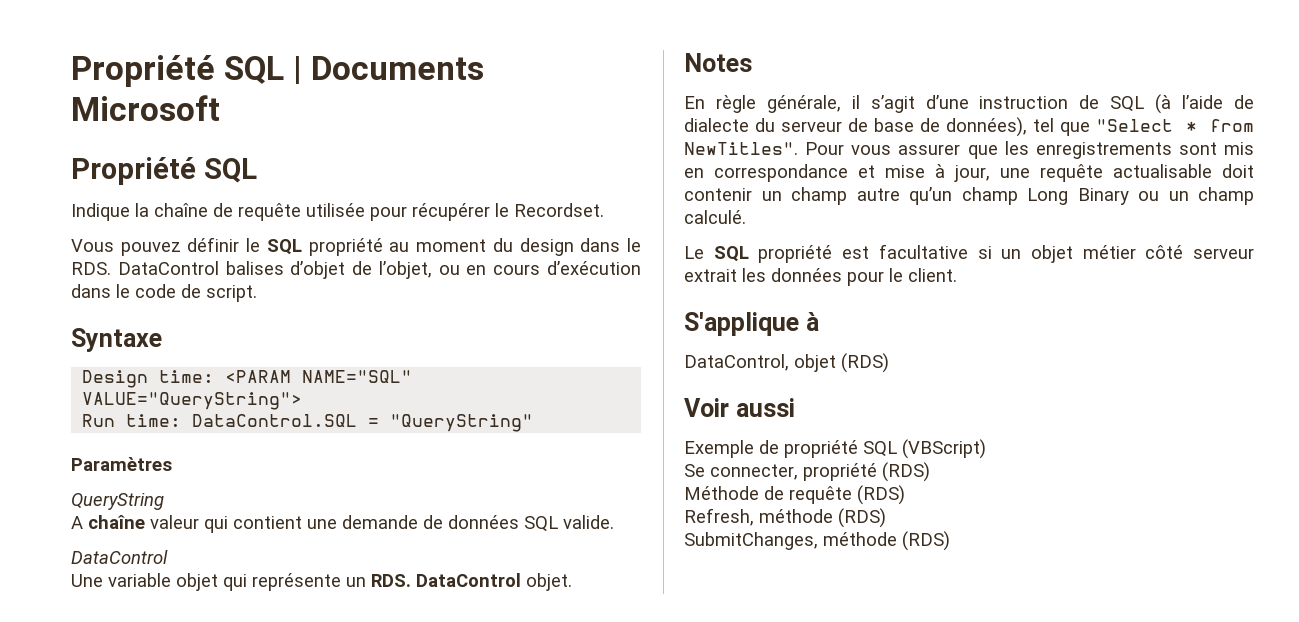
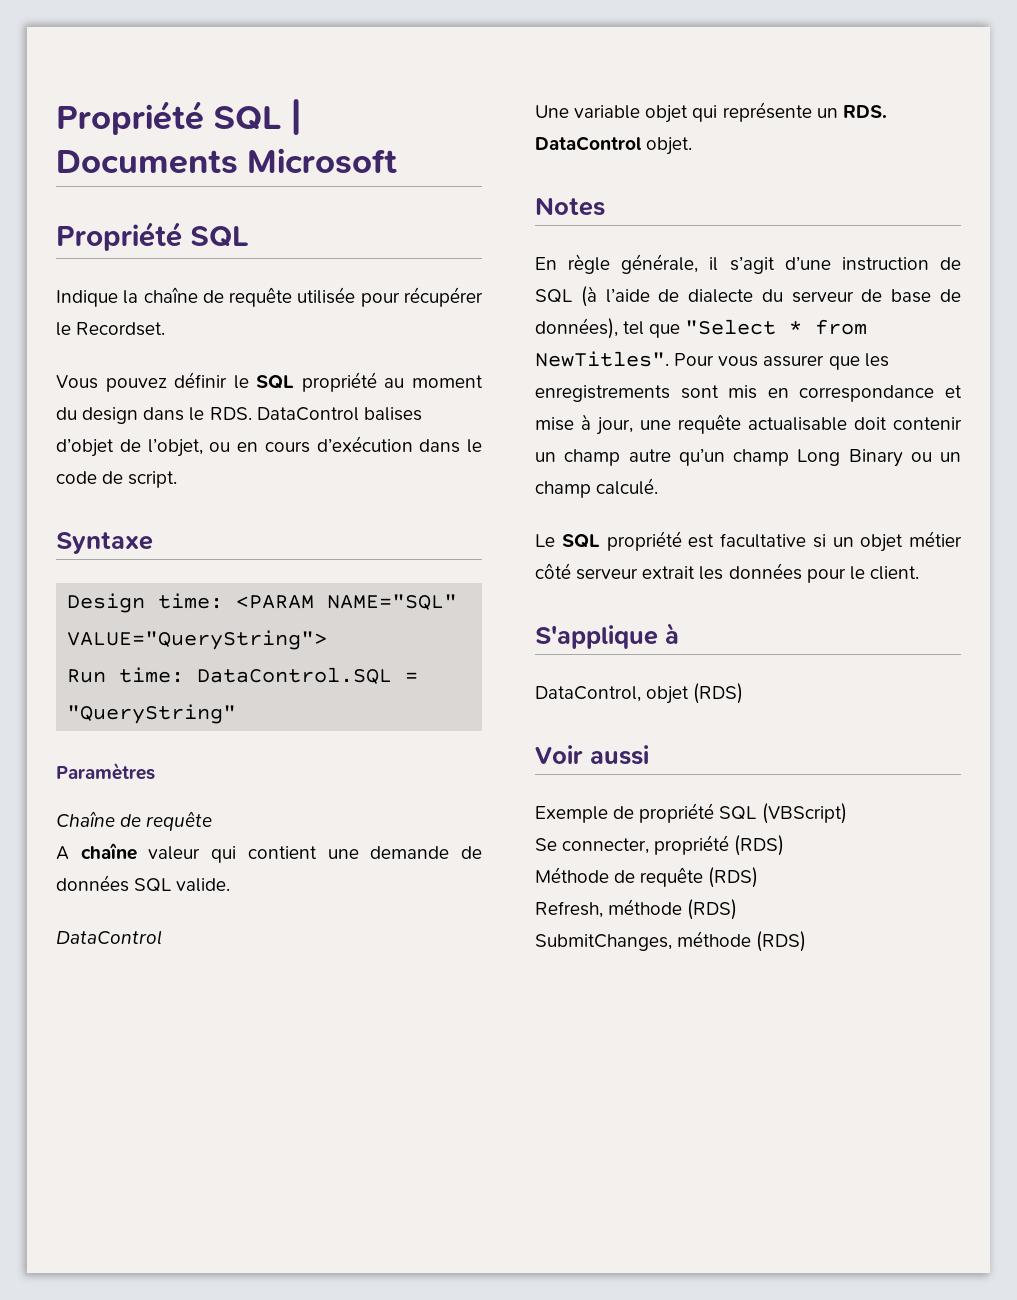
- QueryString
+ Chaîne de requête

